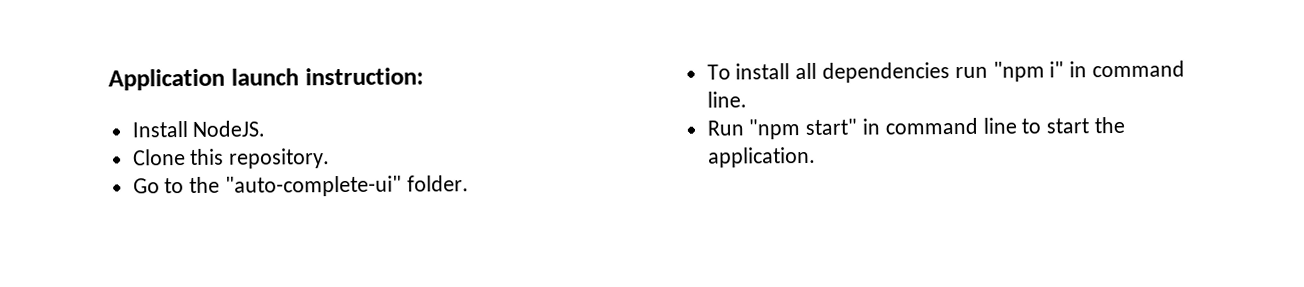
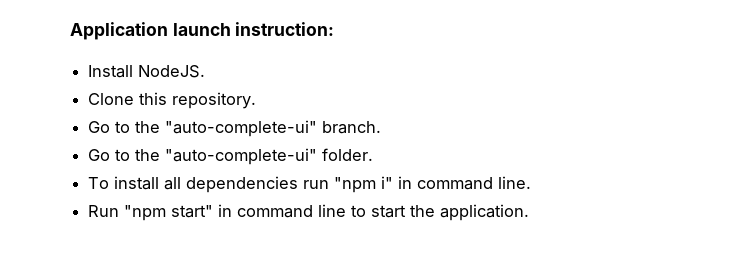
+ Go to the "auto-complete-ui" branch.

